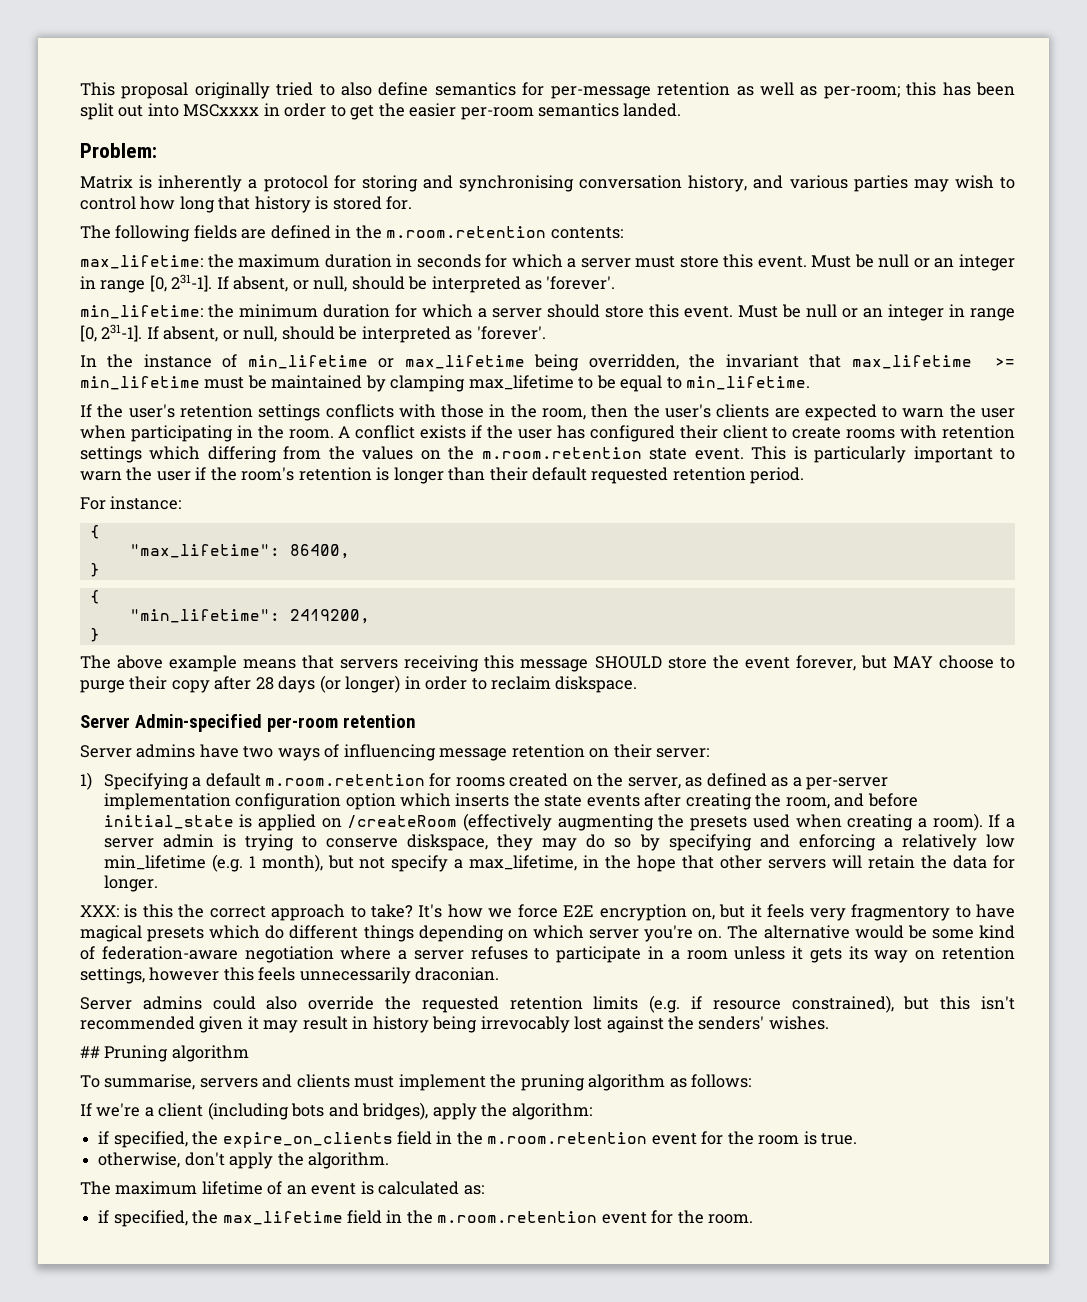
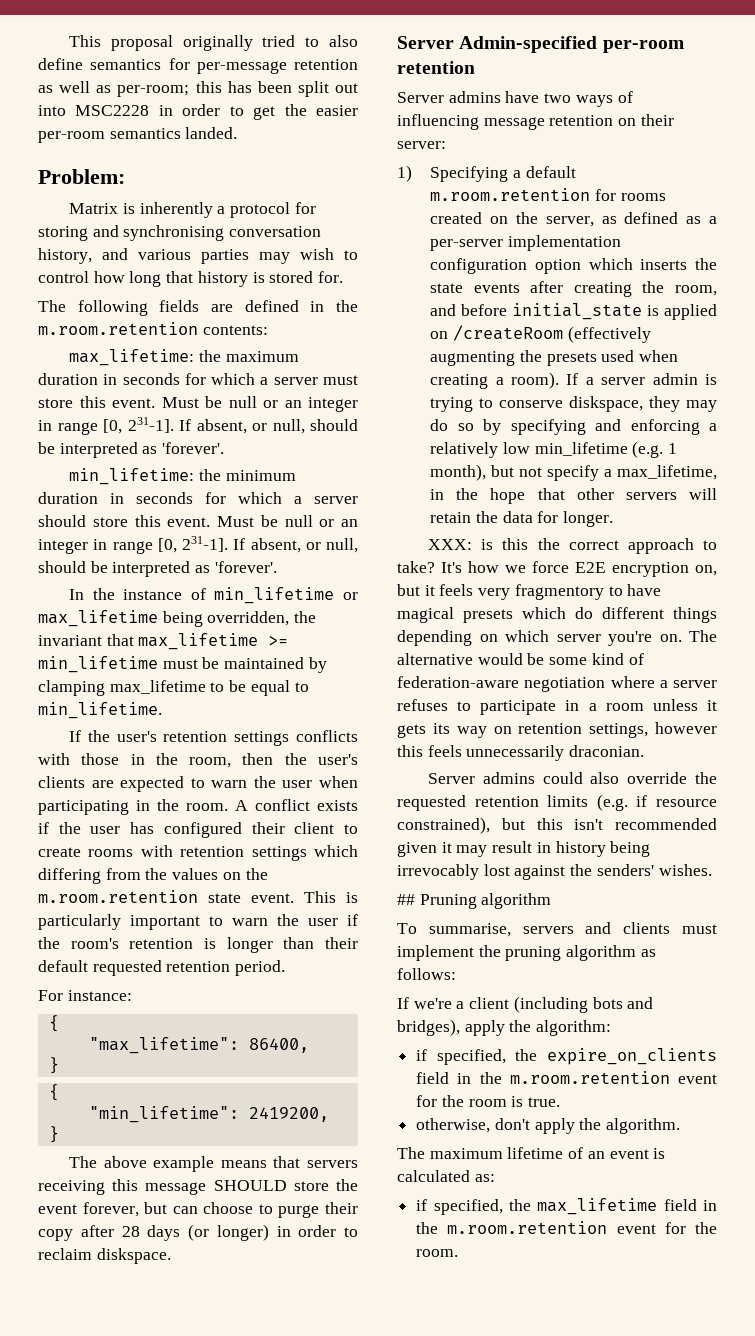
- This proposal originally tried to also define semantics for per-message retention as well as per-room; this has been split out into MSCxxxx in order to get the easier per-room semantics landed.
+ This proposal originally tried to also define semantics for per-message retention as well as per-room; this has been split out into MSC2228 in order to get the easier per-room semantics landed.
- min_lifetime: the minimum duration for which a server should store this event.
+ min_lifetime: the minimum duration in seconds for which a server should store this event.
- The above example means that servers receiving this message SHOULD store the event forever, but MAY choose to purge their copy after 28 days (or longer) in order to reclaim diskspace.
+ The above example means that servers receiving this message SHOULD store the event forever, but can choose to purge their copy after 28 days (or longer) in order to reclaim diskspace.

